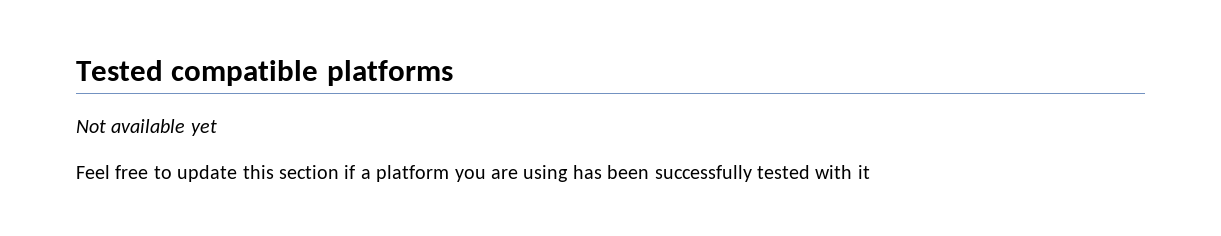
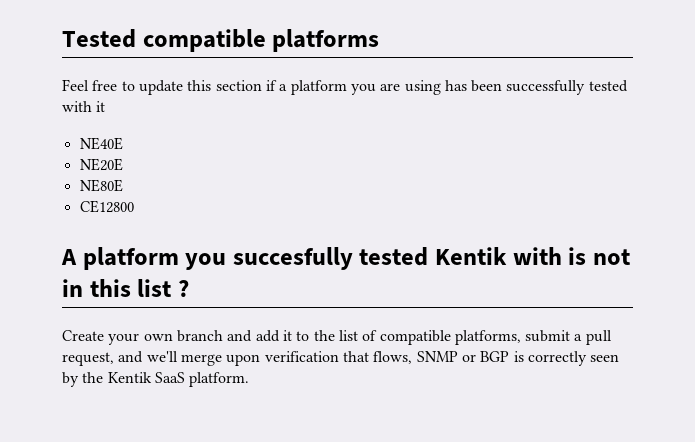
- Not available yet
+ NE40E
+ NE20E
+ NE80E
+ CE12800
+ A platform you succesfully tested Kentik with is not in this list ?
+ Create your own branch and add it to the list of compatible platforms, submit a pull request, and we'll merge upon verification that flows, SNMP or BGP is correctly seen by the Kentik SaaS platform.

